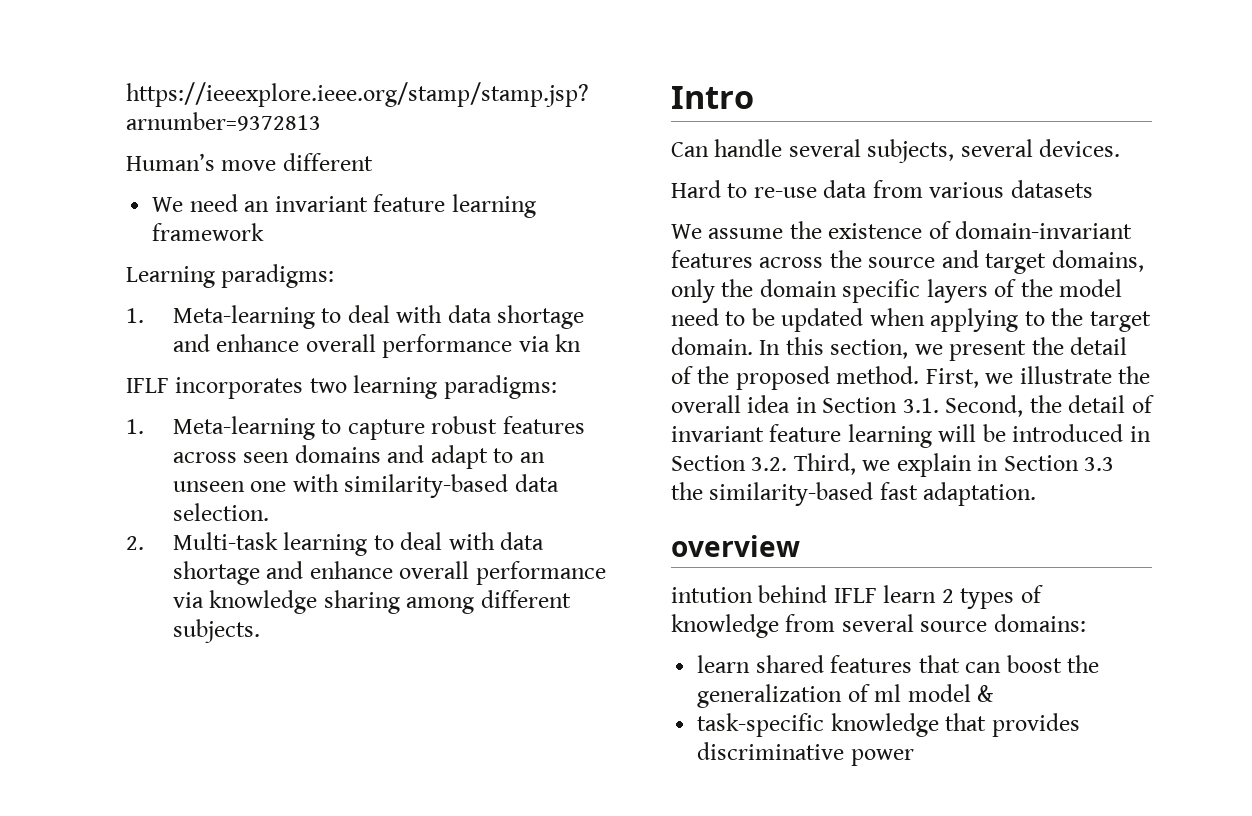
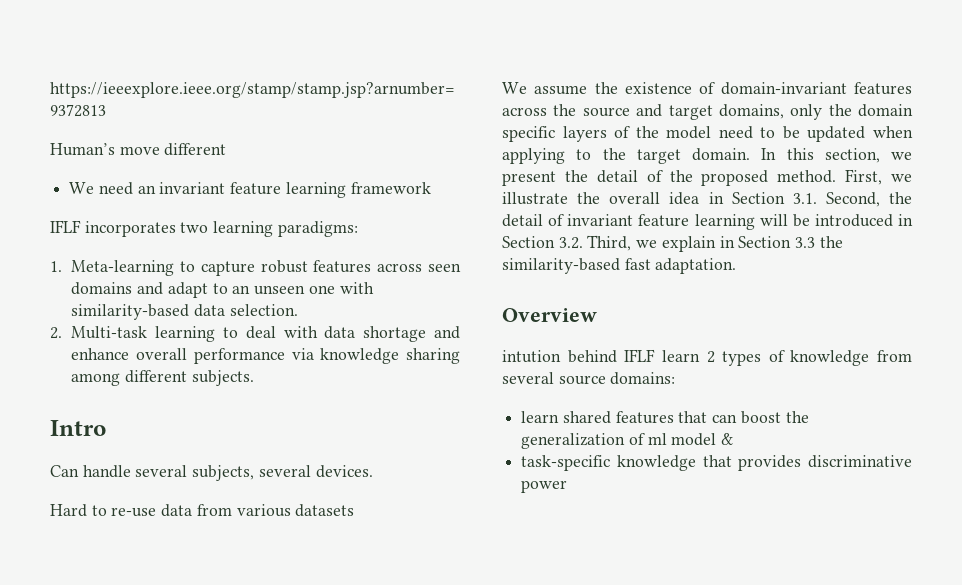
- Learning paradigms:
- 1. Meta-learning to deal with data shortage and enhance overall performance via kn
- overview
+ Overview

